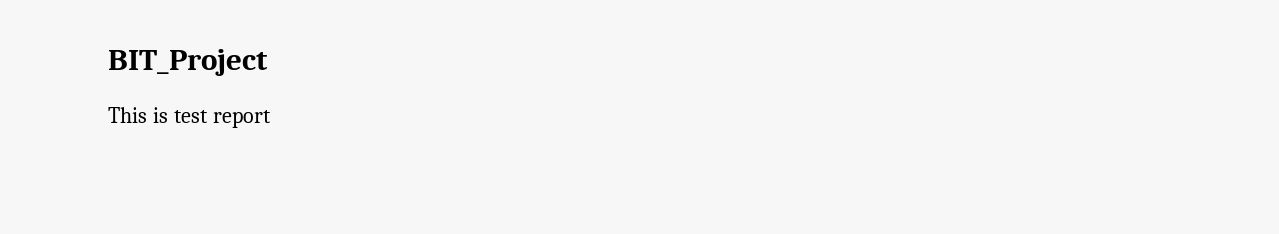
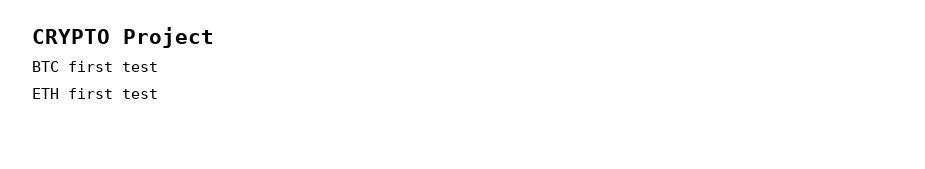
- BIT_Project
- This is test report
+ CRYPTO Project
+ BTC first test
+ ETH first test

